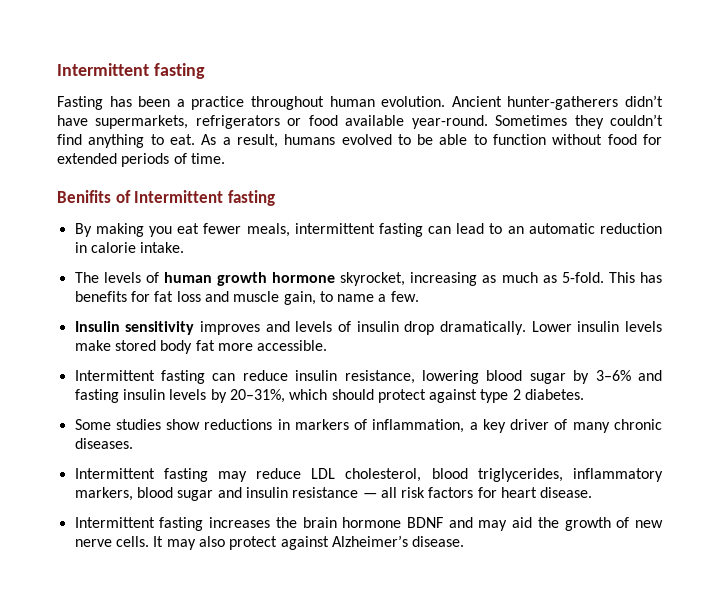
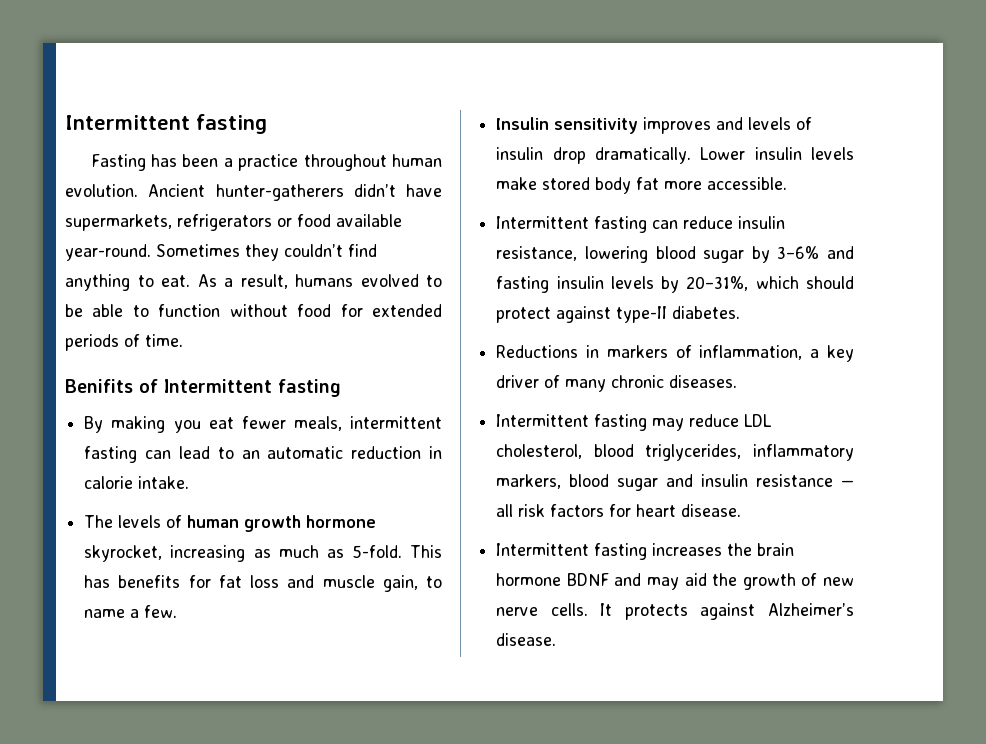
- Intermittent fasting can reduce insulin resistance, lowering blood sugar by 3–6% and fasting insulin levels by 20–31%, which should protect against type 2 diabetes.
+ Intermittent fasting can reduce insulin resistance, lowering blood sugar by 3–6% and fasting insulin levels by 20–31%, which should protect against type-II diabetes.
- Some studies show reductions in markers of inflammation, a key driver of many chronic diseases.
+ Reductions in markers of inflammation, a key driver of many chronic diseases.
- It may also protect against Alzheimer’s disease.
+ It protects against Alzheimer’s disease.

